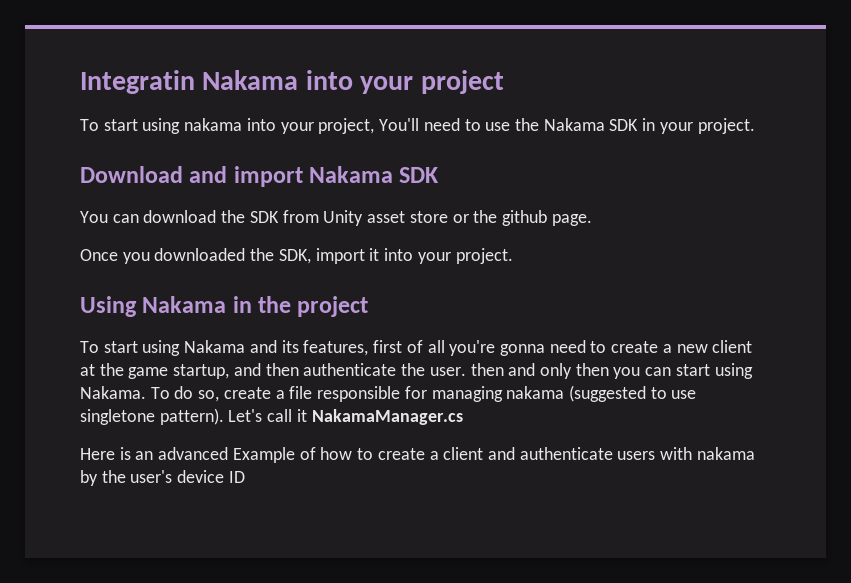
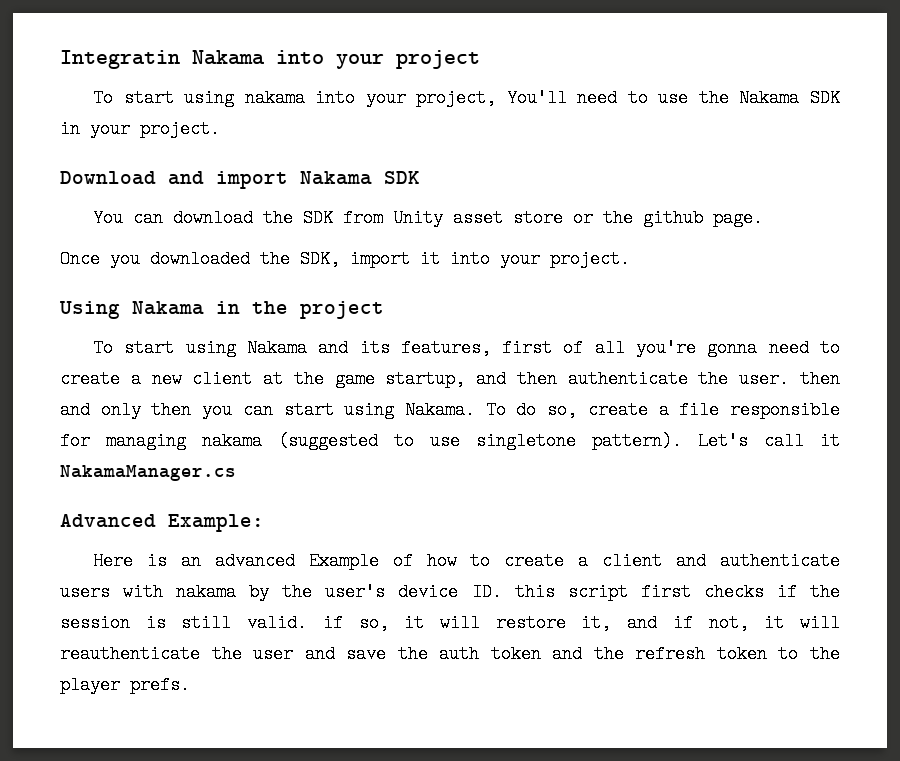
+ Advanced Example:
- Here is an advanced Example of how to create a client and authenticate users with nakama by the user's device ID
+ Here is an advanced Example of how to create a client and authenticate users with nakama by the user's device ID. this script first checks if the session is still valid. if so, it will restore it, and if not, it will reauthenticate the user and save the auth token and the refresh token to the player prefs.

